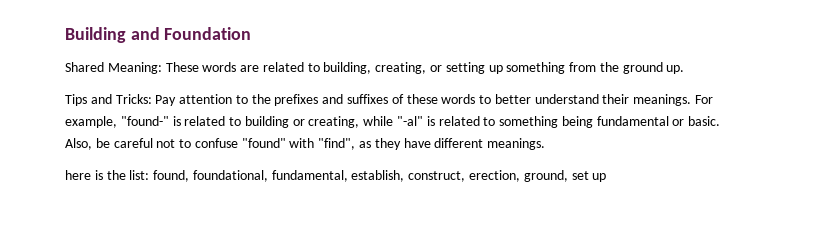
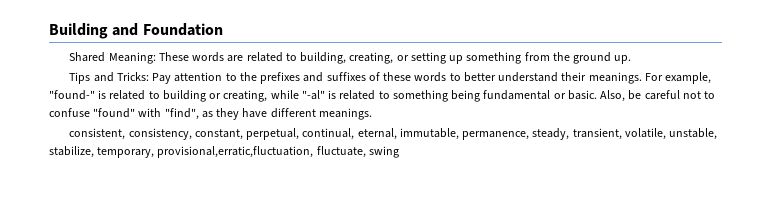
- here is the list: found, foundational, fundamental, establish, construct, erection, ground, set up
+ consistent, consistency, constant, perpetual, continual, eternal, immutable, permanence, steady, transient, volatile, unstable, stabilize, temporary, provisional,erratic,fluctuation, fluctuate, swing

